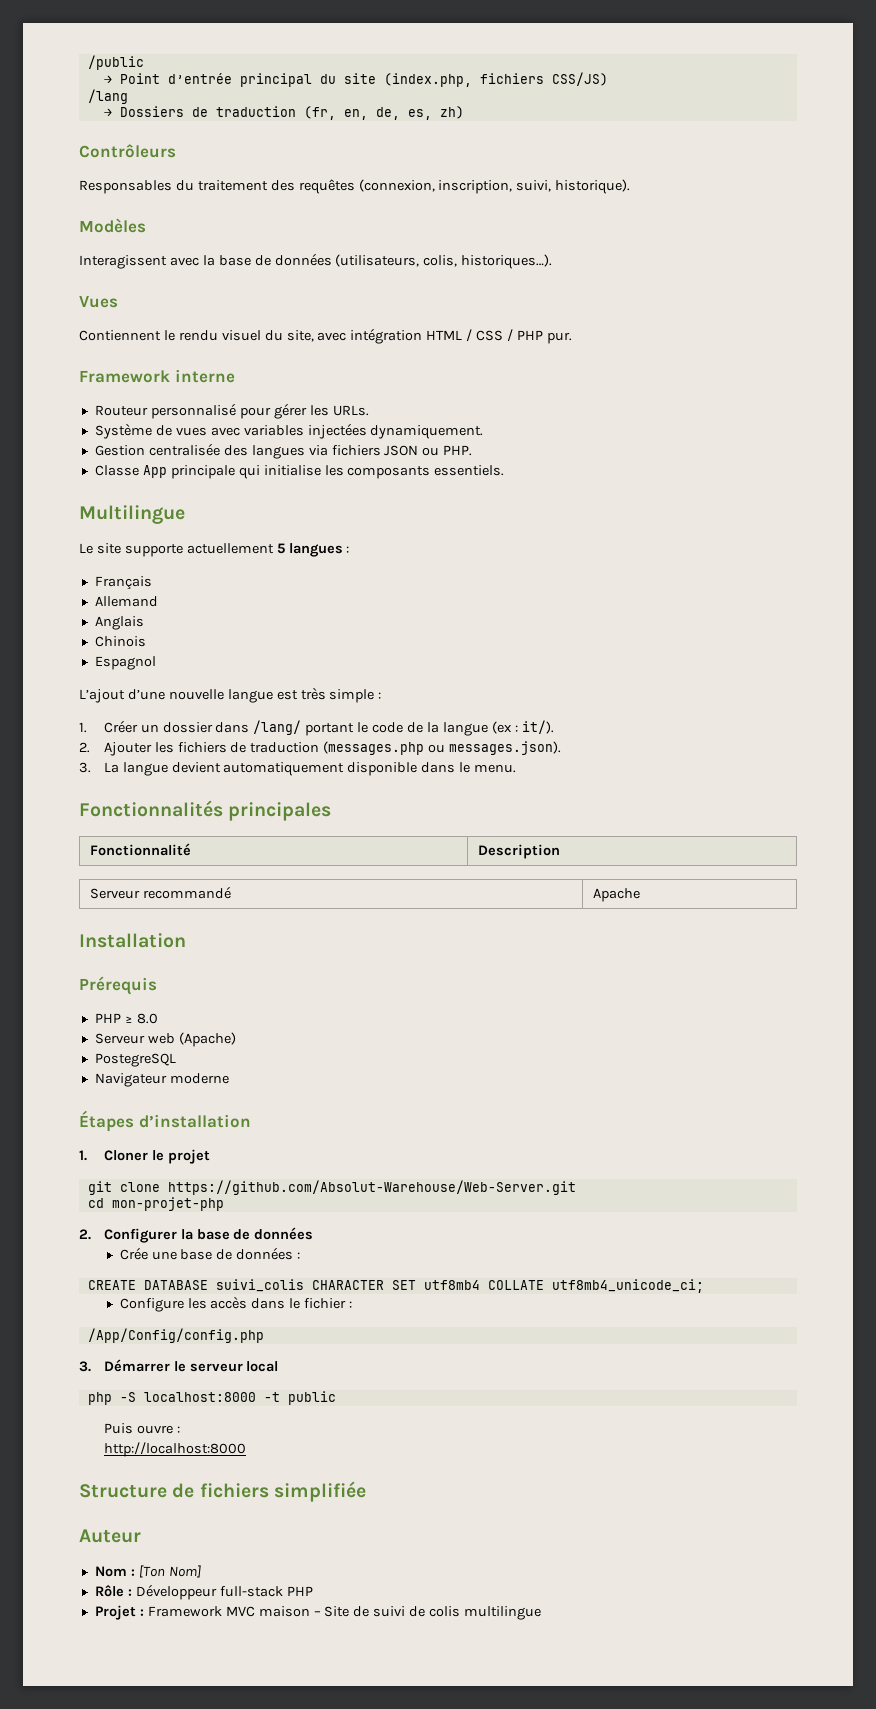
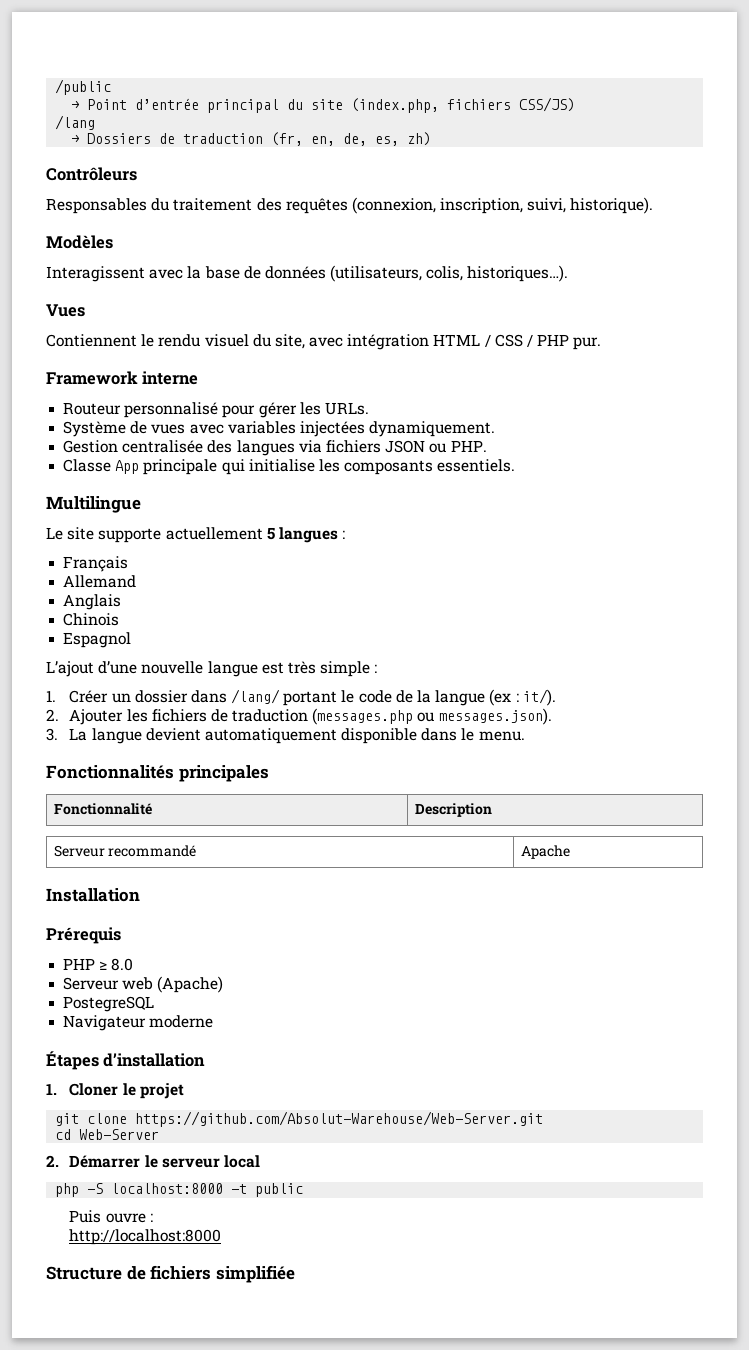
- cd mon-projet-php
- 2. Configurer la base de données
- Crée une base de données :
- CREATE DATABASE suivi_colis CHARACTER SET utf8mb4 COLLATE utf8mb4_unicode_ci;
- Configure les accès dans le fichier :
- /App/Config/config.php
- 3. Démarrer le serveur local
+ cd Web-Server
+ 2. Démarrer le serveur local
- Auteur
- Nom : [Ton Nom]
- Rôle : Développeur full-stack PHP
- Projet : Framework MVC maison – Site de suivi de colis multilingue

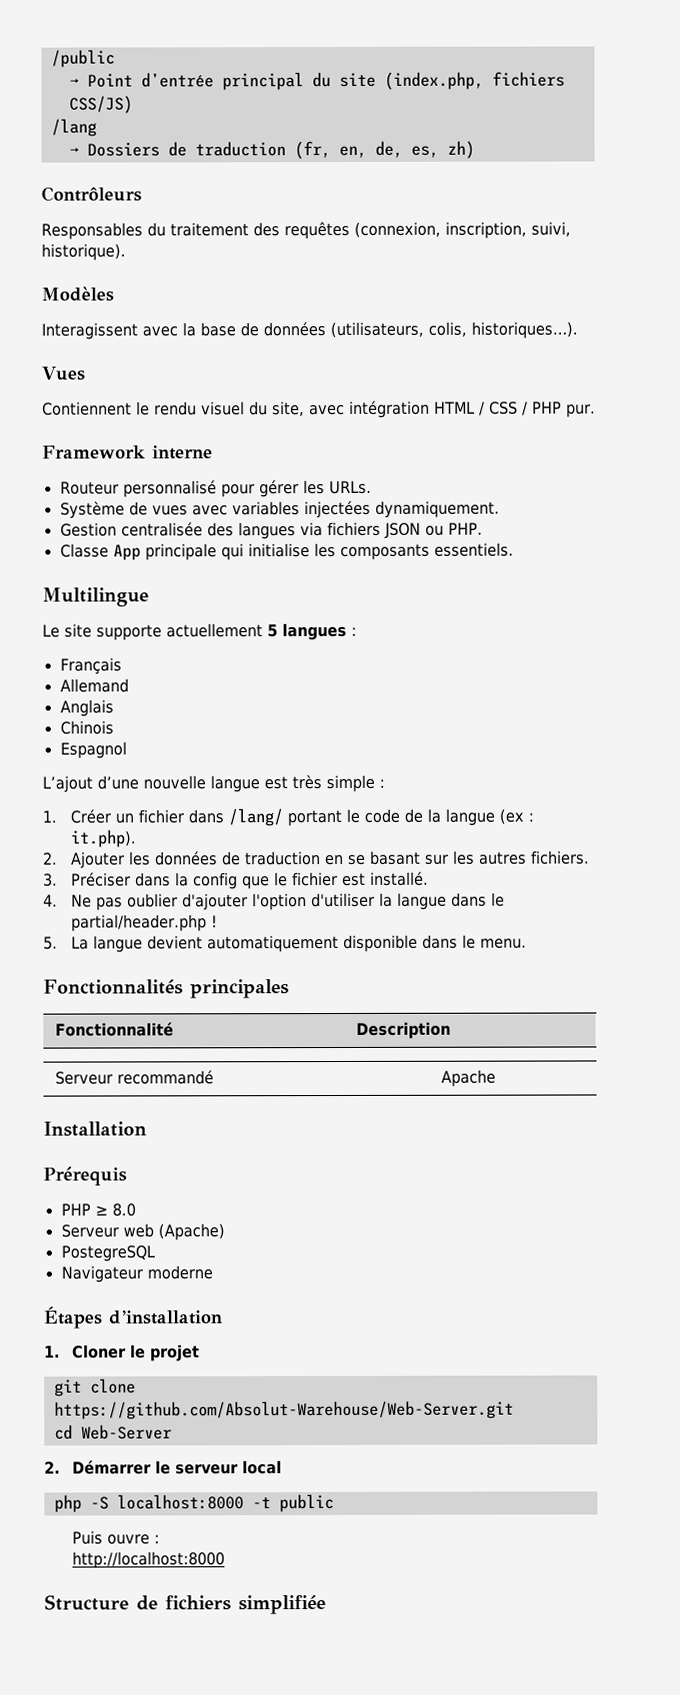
- 1. Créer un dossier dans /lang/ portant le code de la langue (ex : it/).
+ 1. Créer un fichier dans /lang/ portant le code de la langue (ex : it.php).
- 2. Ajouter les fichiers de traduction (messages.php ou messages.json).
- 3. La langue devient automatiquement disponible dans le menu.
+ 2. Ajouter les données de traduction en se basant sur les autres fichiers.
+ 3. Préciser dans la config que le fichier est installé.
+ 4. Ne pas oublier d'ajouter l'option d'utiliser la langue dans le partial/header.php !
+ 5. La langue devient automatiquement disponible dans le menu.

